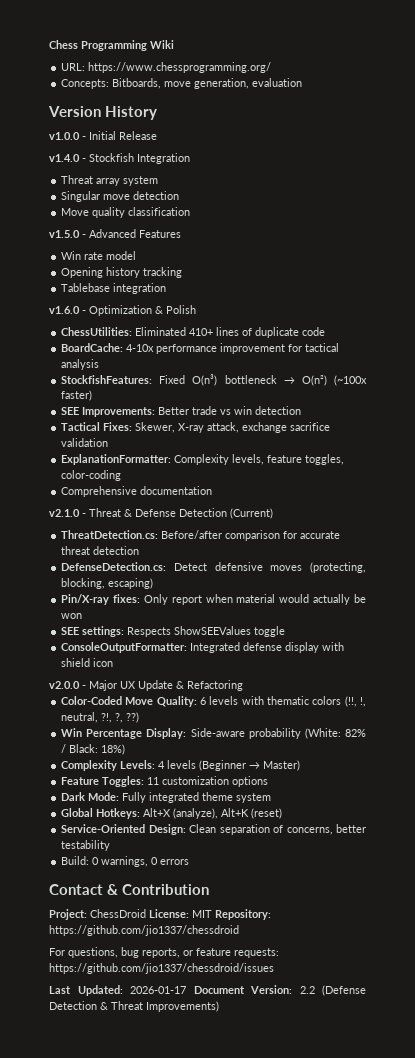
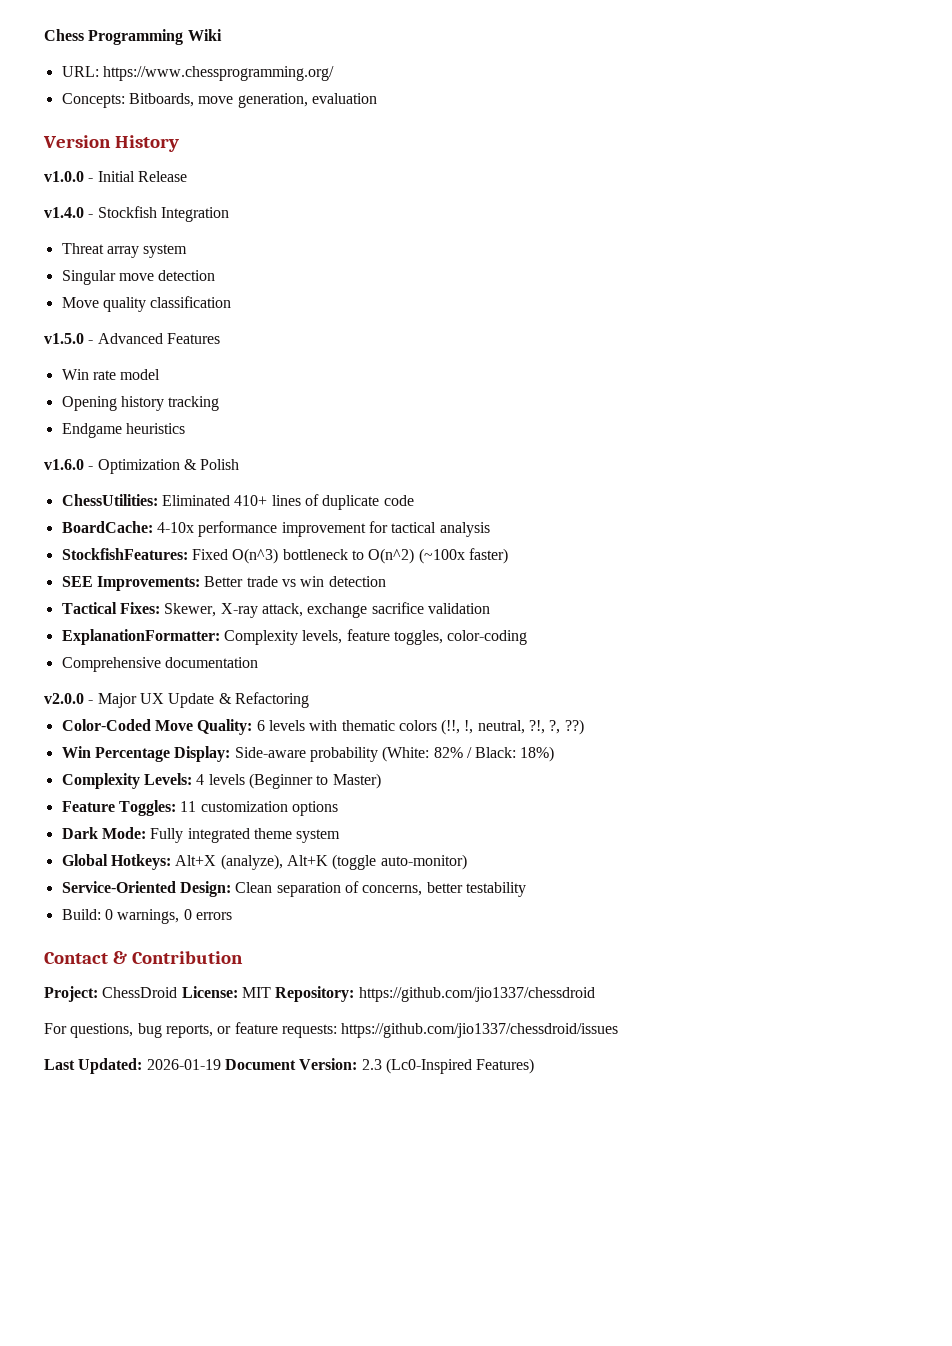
- Tablebase integration
+ Endgame heuristics
- StockfishFeatures: Fixed O(n³) bottleneck → O(n²) (~100x faster)
+ StockfishFeatures: Fixed O(n^3) bottleneck to O(n^2) (~100x faster)
- v2.1.0 - Threat & Defense Detection (Current)
- ThreatDetection.cs: Before/after comparison for accurate threat detection
- DefenseDetection.cs: Detect defensive moves (protecting, blocking, escaping)
- Pin/X-ray fixes: Only report when material would actually be won
- SEE settings: Respects ShowSEEValues toggle
- ConsoleOutputFormatter: Integrated defense display with shield icon
- Complexity Levels: 4 levels (Beginner → Master)
+ Complexity Levels: 4 levels (Beginner to Master)
- Global Hotkeys: Alt+X (analyze), Alt+K (reset)
+ Global Hotkeys: Alt+X (analyze), Alt+K (toggle auto-monitor)
- Last Updated: 2026-01-17 Document Version: 2.2 (Defense Detection & Threat Improvements)
+ Last Updated: 2026-01-19 Document Version: 2.3 (Lc0-Inspired Features)

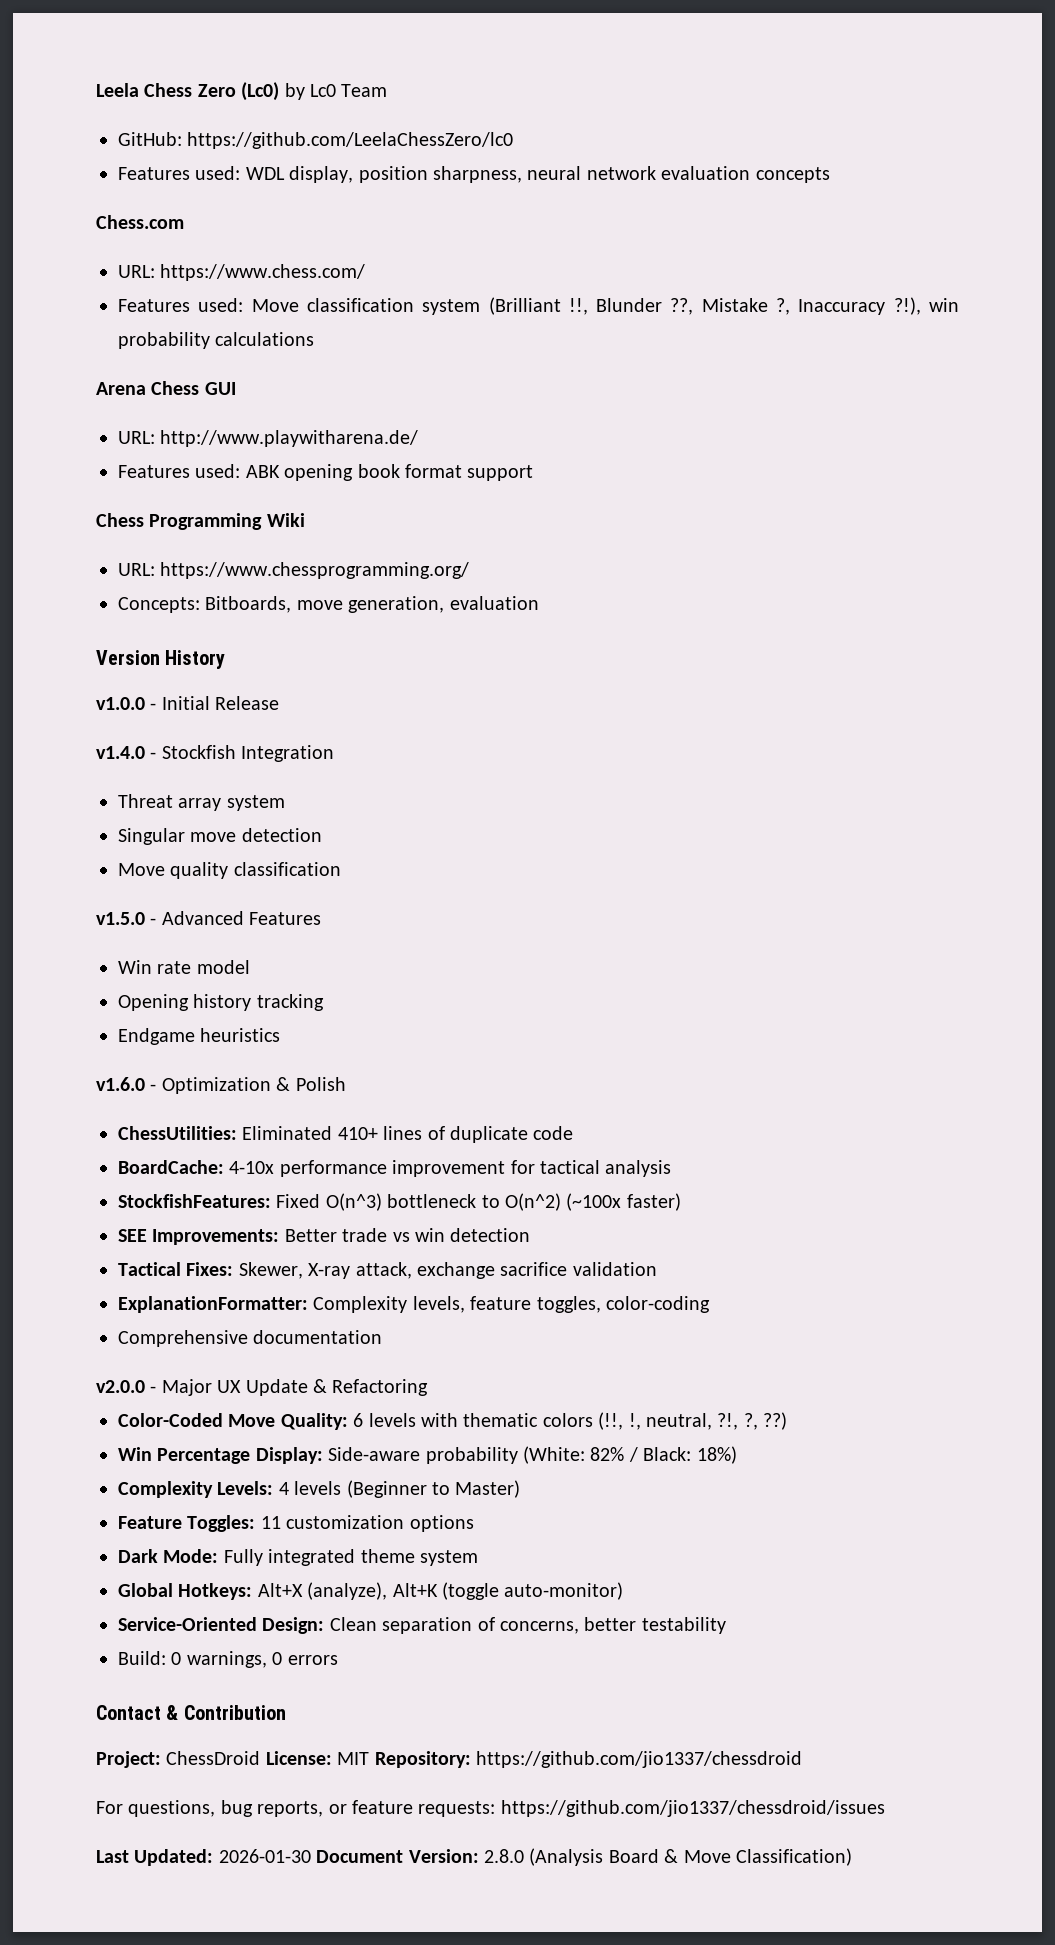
+ Leela Chess Zero (Lc0) by Lc0 Team
+ GitHub: https://github.com/LeelaChessZero/lc0
+ Features used: WDL display, position sharpness, neural network evaluation concepts
+ Chess.com
+ URL: https://www.chess.com/
+ Features used: Move classification system (Brilliant !!, Blunder ??, Mistake ?, Inaccuracy ?!), win probability calculations
+ Arena Chess GUI
+ URL: http://www.playwitharena.de/
+ Features used: ABK opening book format support
- Last Updated: 2026-01-19 Document Version: 2.3 (Lc0-Inspired Features)
+ Last Updated: 2026-01-30 Document Version: 2.8.0 (Analysis Board & Move Classification)

